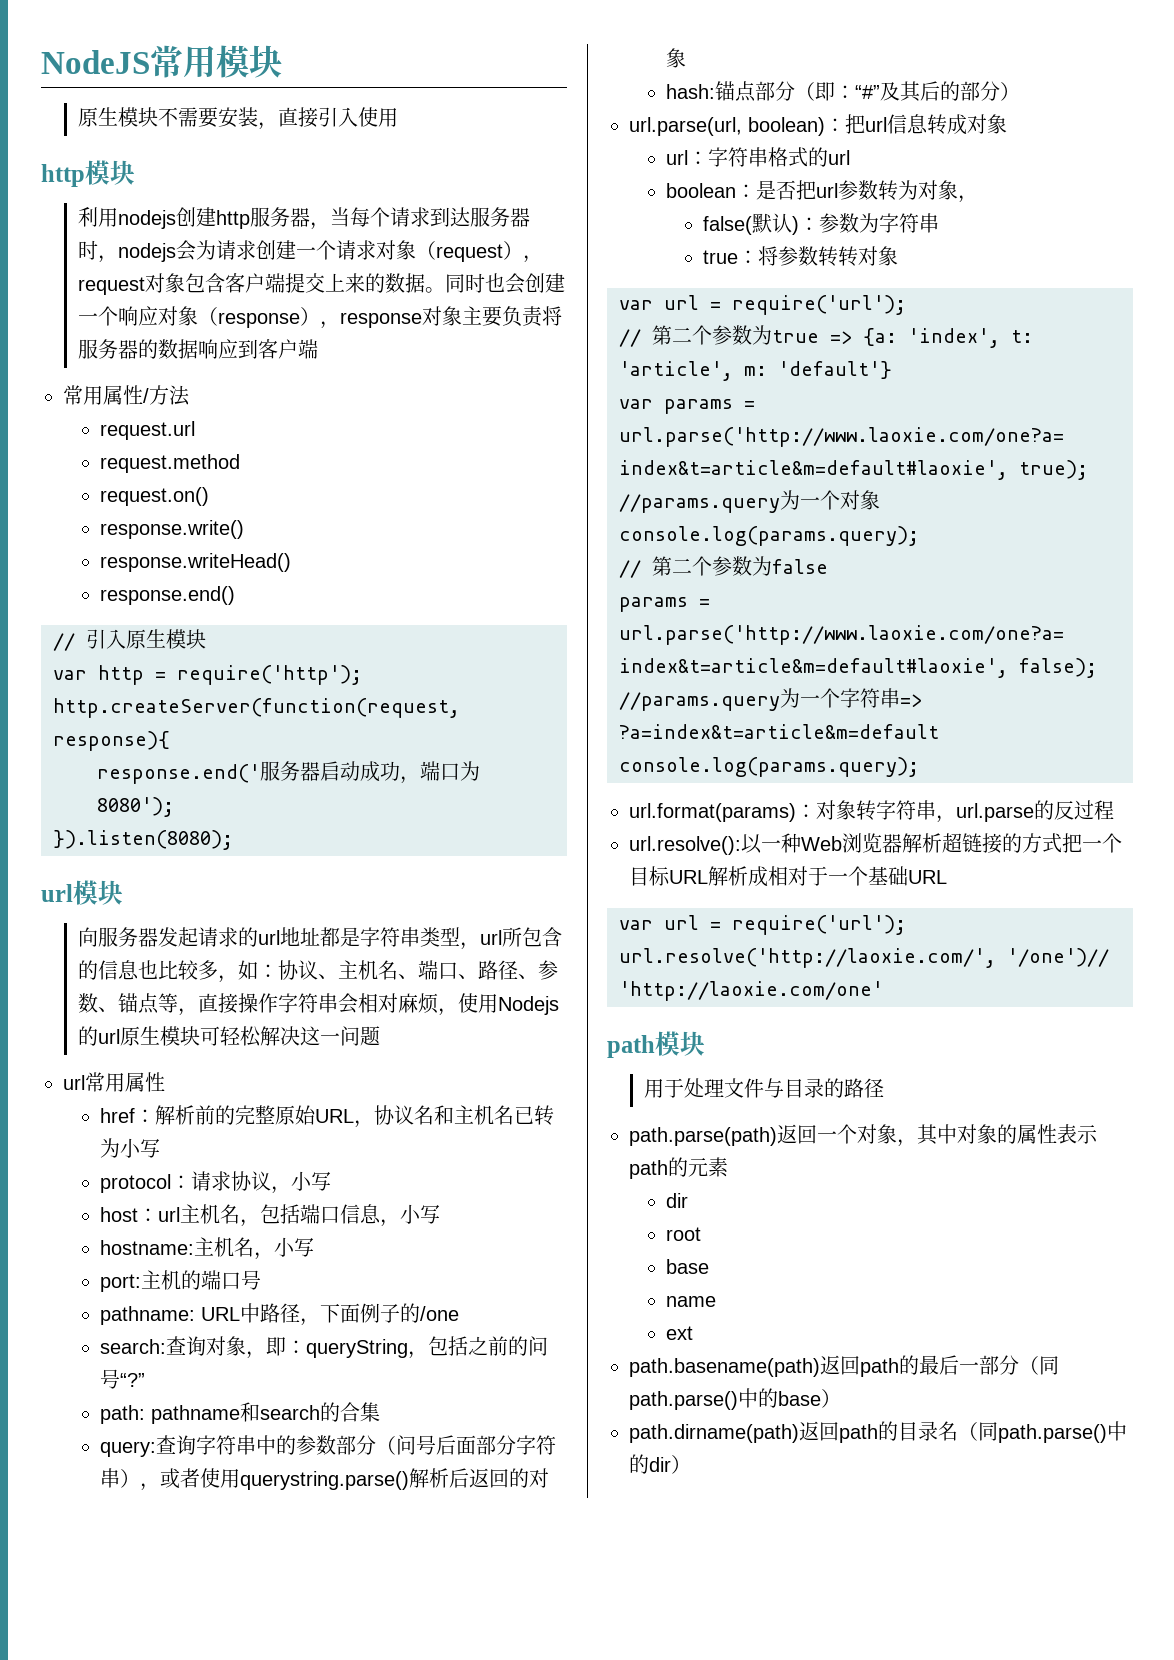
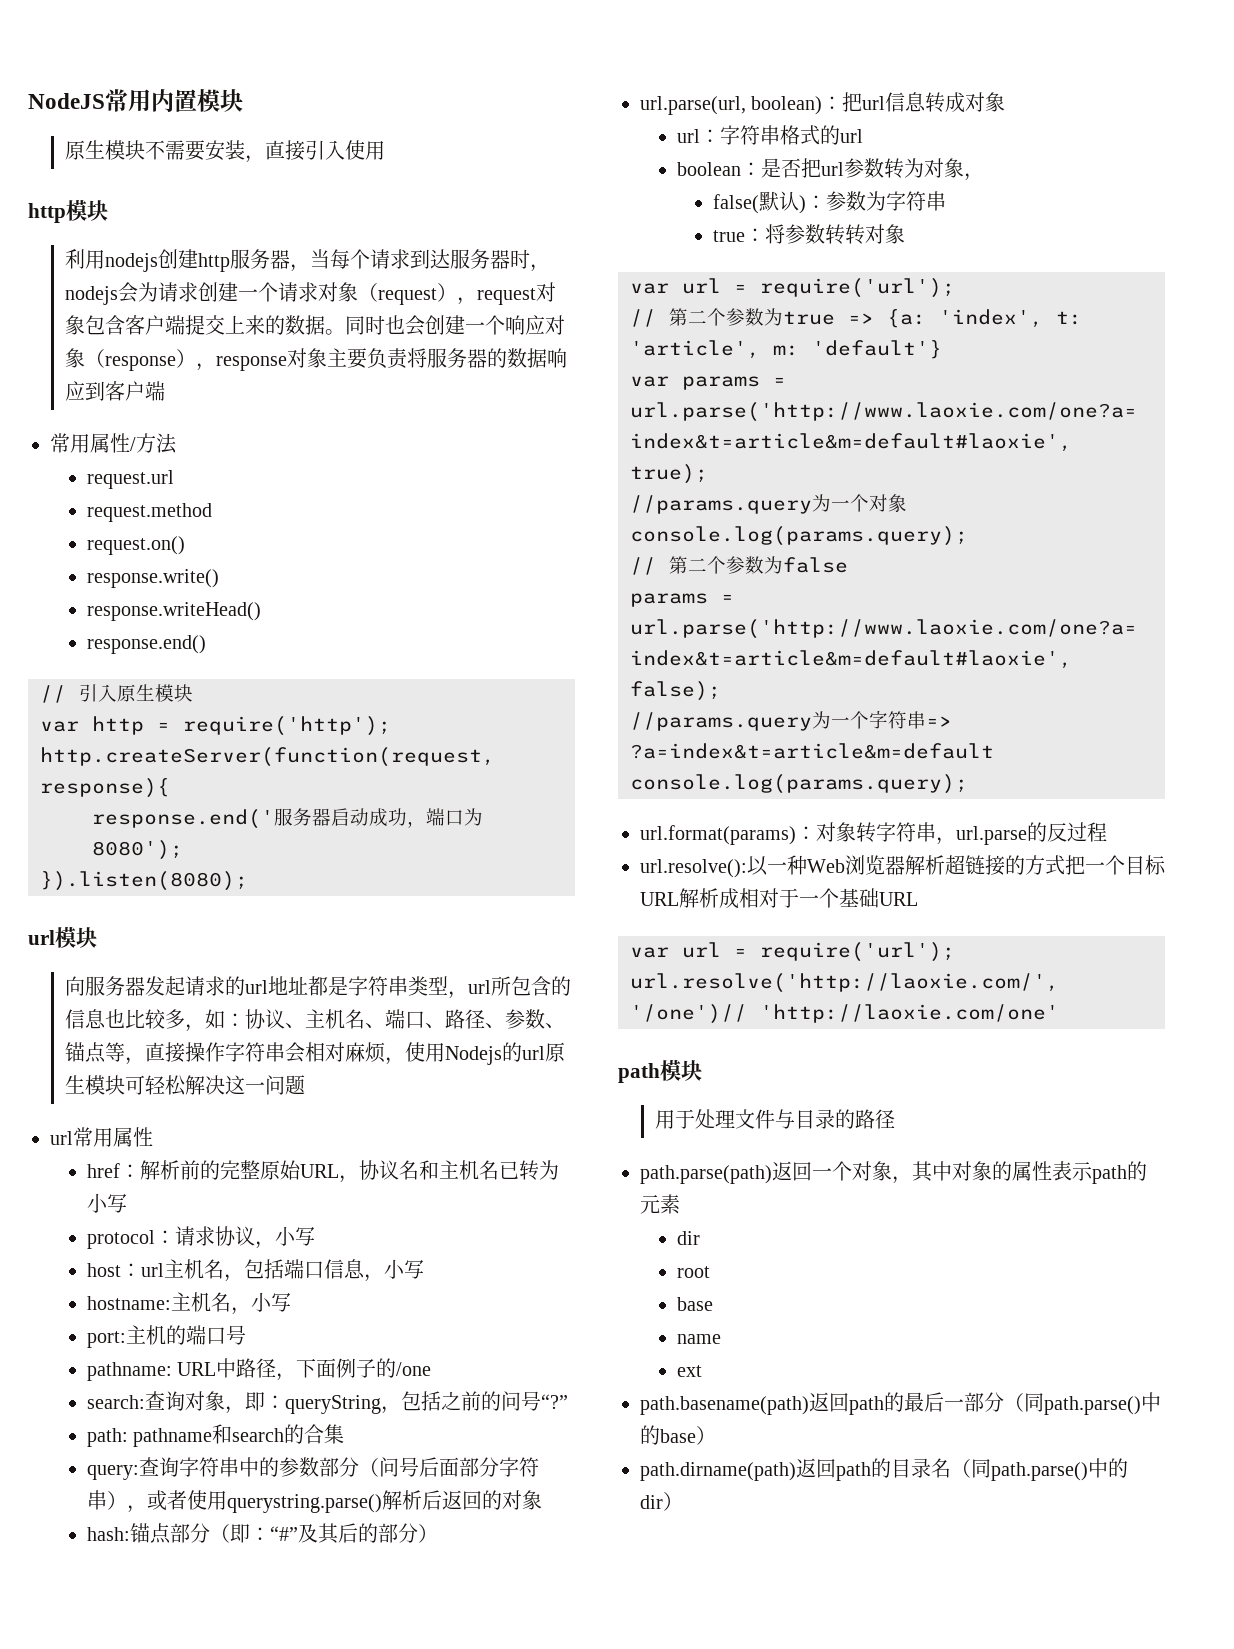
- NodeJS常用模块
+ NodeJS常用内置模块

